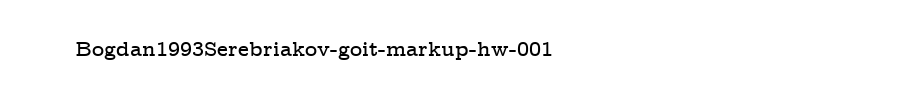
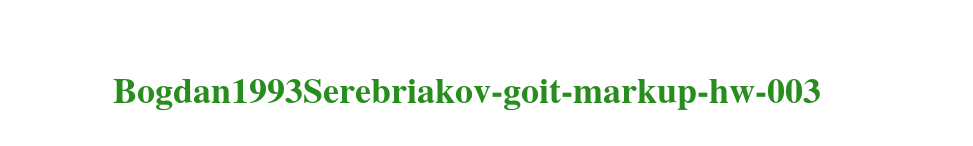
- Bogdan1993Serebriakov-goit-markup-hw-001
+ Bogdan1993Serebriakov-goit-markup-hw-003

